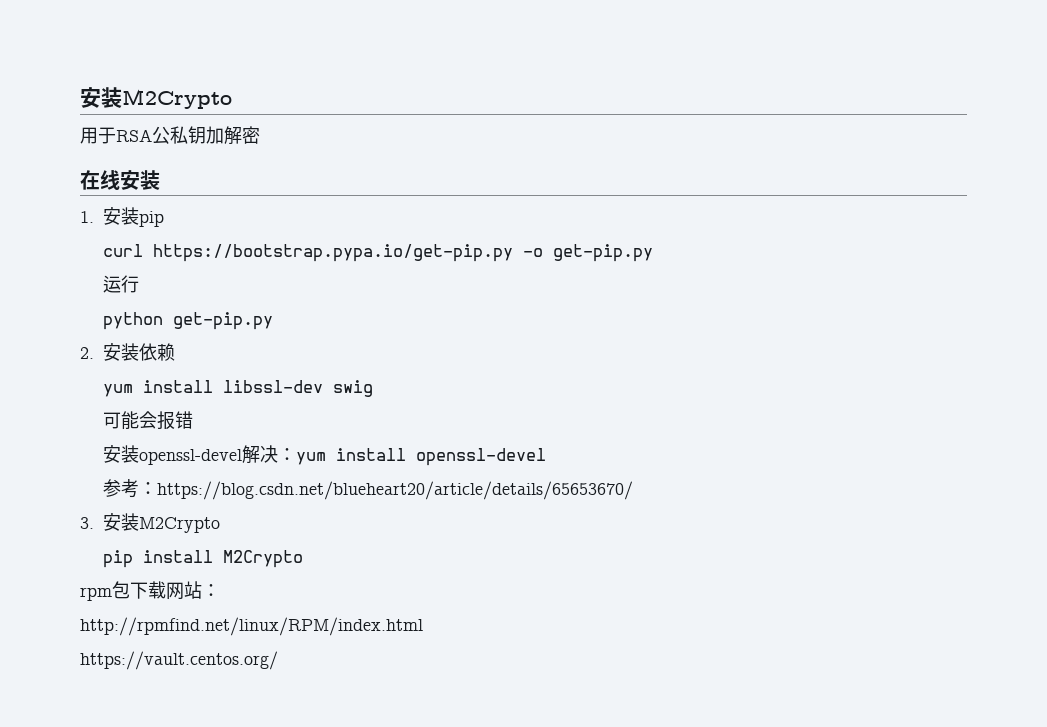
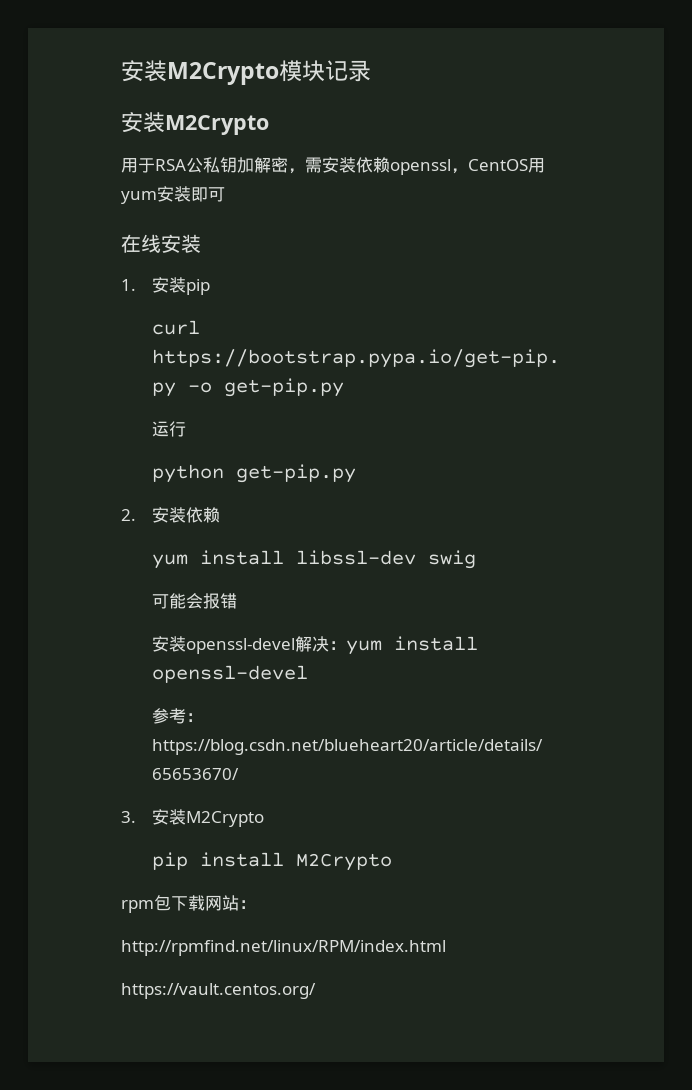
+ 安装M2Crypto模块记录
- 用于RSA公私钥加解密
+ 用于RSA公私钥加解密，需安装依赖openssl，CentOS用yum安装即可

